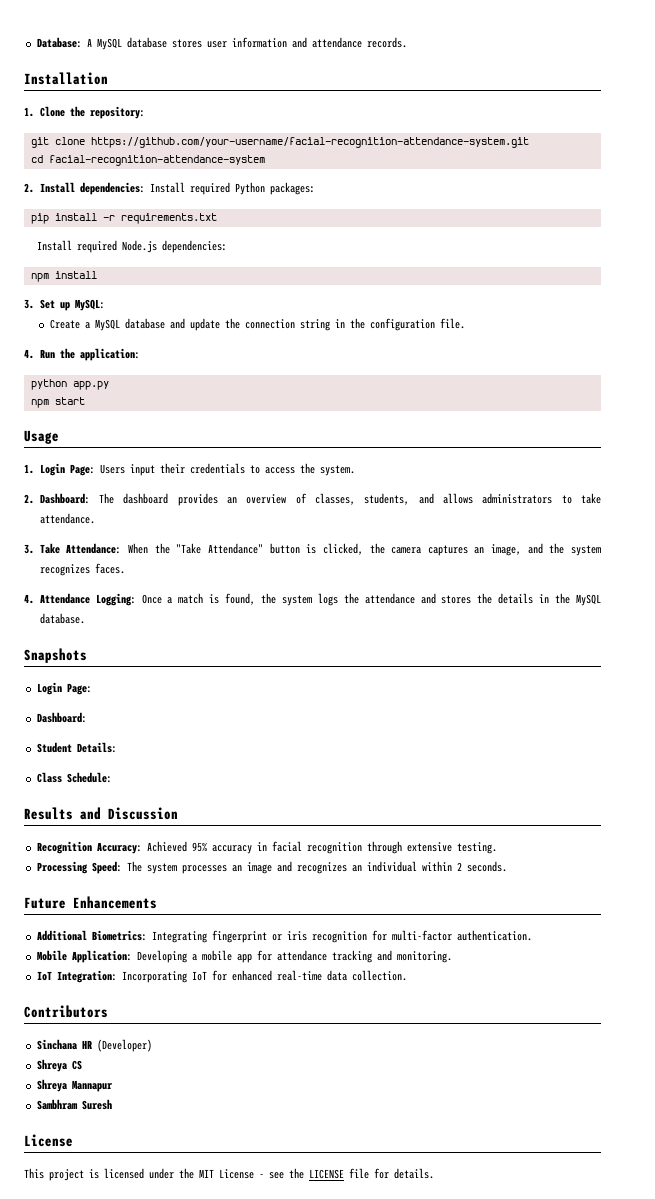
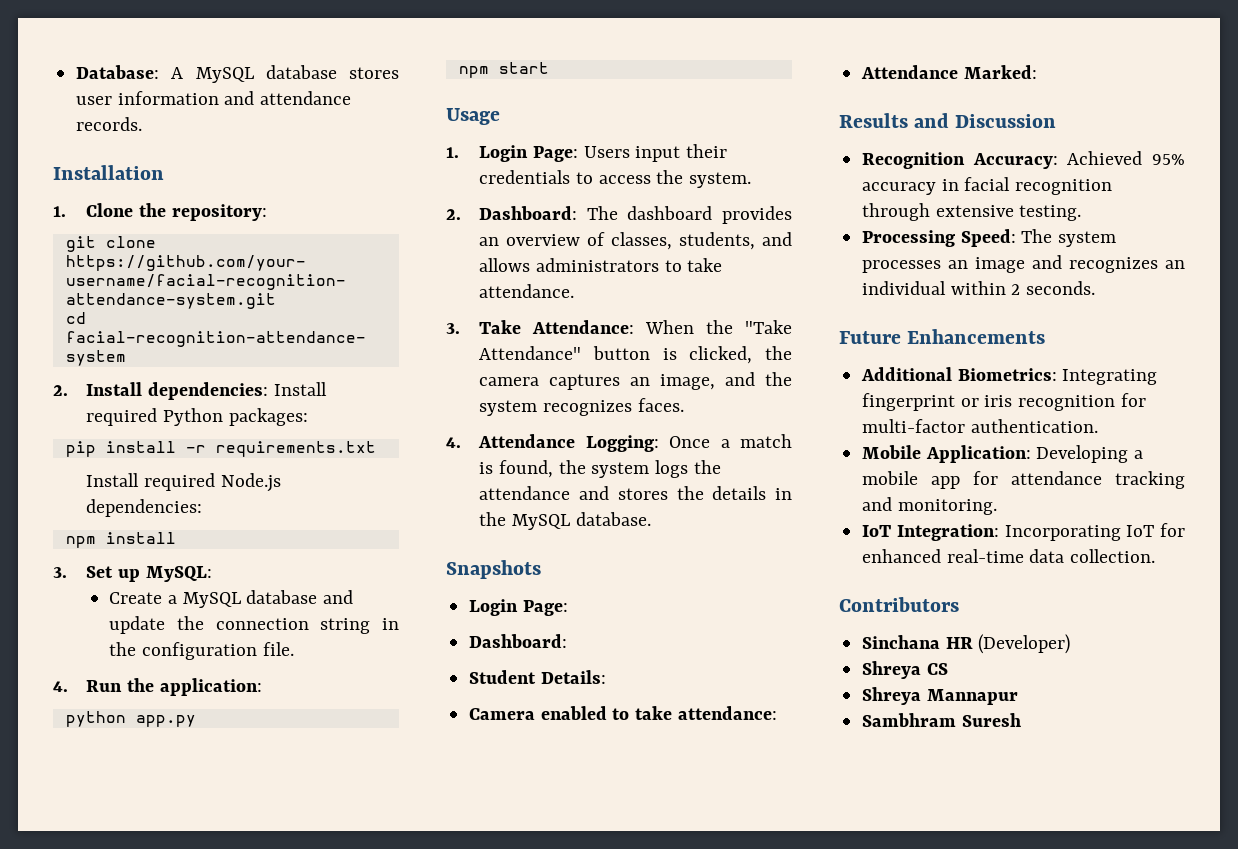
- Class Schedule:
+ Camera enabled to take attendance:
+ Attendance Marked:
  Sambhram Suresh
- License
- This project is licensed under the MIT License - see the LICENSE file for details.

